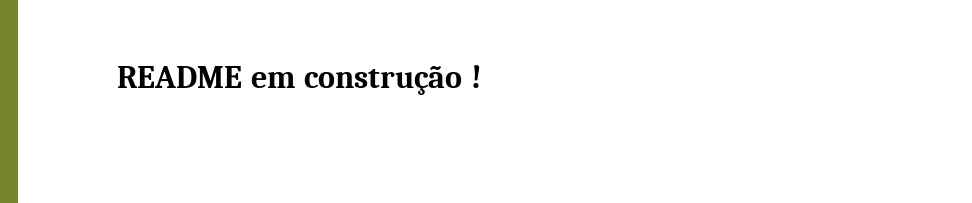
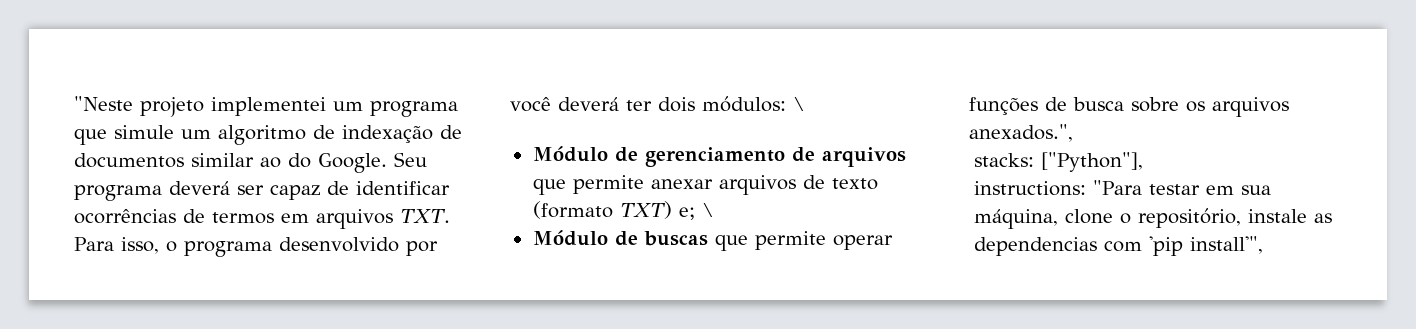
- README em construção !
+ "Neste projeto implementei um programa que simule um algoritmo de indexação de documentos similar ao do Google. Seu programa deverá ser capaz de identificar ocorrências de termos em arquivos TXT. Para isso, o programa desenvolvido por você deverá ter dois módulos: \
+ Módulo de gerenciamento de arquivos que permite anexar arquivos de texto (formato TXT) e; \
+ Módulo de buscas que permite operar funções de busca sobre os arquivos anexados.",
+ stacks: ["Python"],
+ instructions: "Para testar em sua máquina, clone o repositório, instale as dependencias com 'pip install'",

